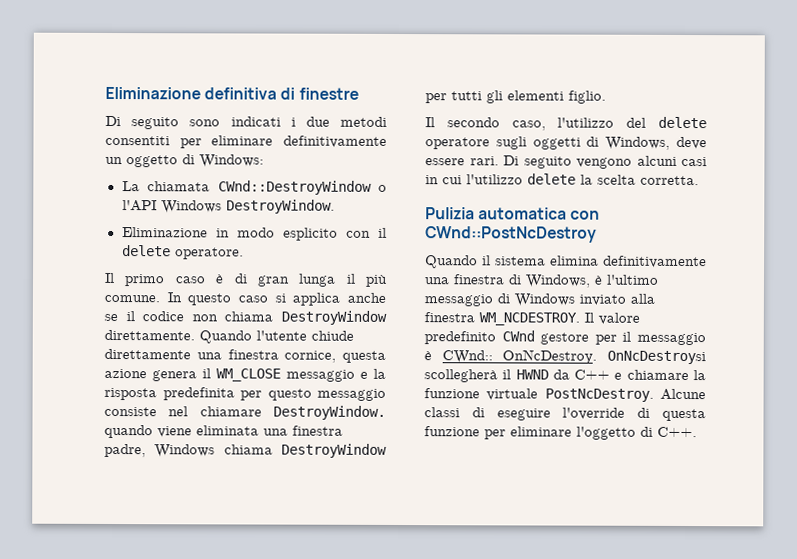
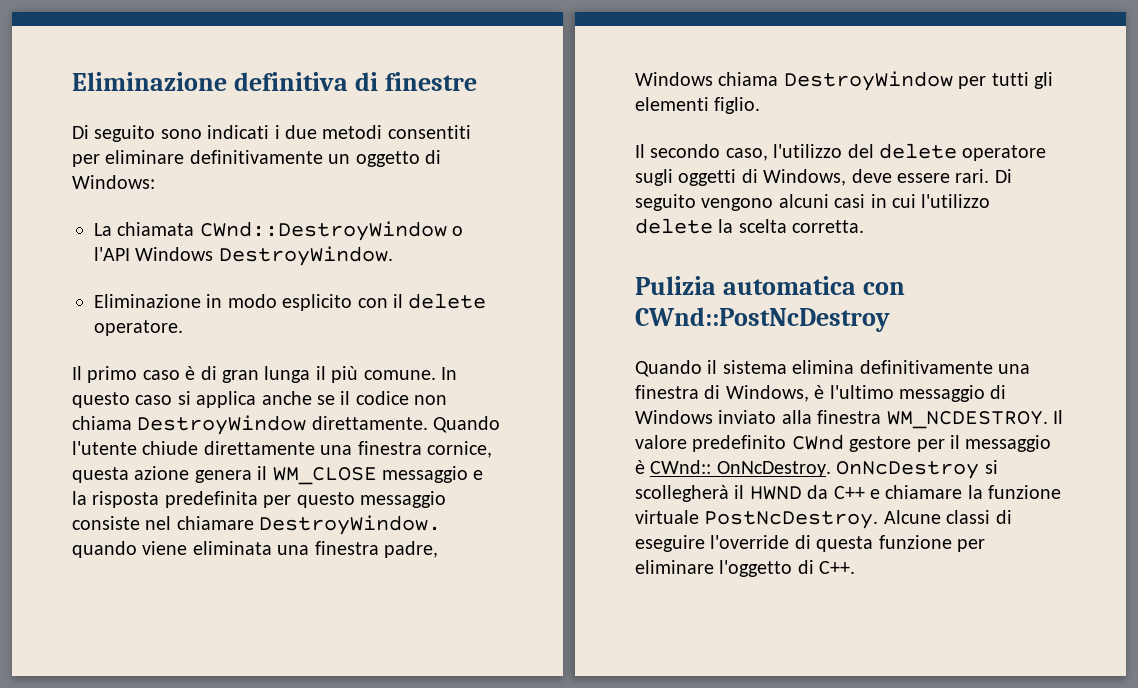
- OnNcDestroysi scollegherà il HWND da C++ e chiamare la funzione virtuale PostNcDestroy.
+ OnNcDestroy si scollegherà il HWND da C++ e chiamare la funzione virtuale PostNcDestroy.

